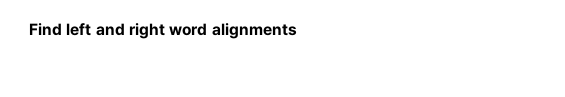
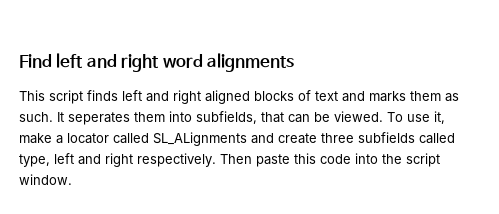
+ This script finds left and right aligned blocks of text and marks them as such. It seperates them into subfields, that can be viewed. To use it, make a locator called SL_ALignments and create three subfields called type, left and right respectively. Then paste this code into the script window.

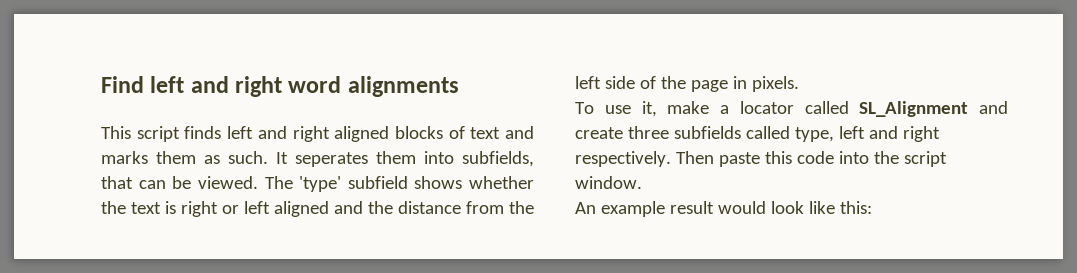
- It seperates them into subfields, that can be viewed. To use it, make a locator called SL_ALignments and create three subfields called type, left and right respectively.
+ It seperates them into subfields, that can be viewed. The 'type' subfield shows whether the text is right or left aligned and the distance from the left side of the page in pixels.
+ To use it, make a locator called SL_Alignment and create three subfields called type, left and right respectively.
+ An example result would look like this:

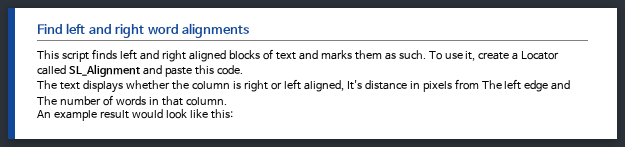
- It seperates them into subfields, that can be viewed. The 'type' subfield shows whether the text is right or left aligned and the distance from the left side of the page in pixels.
- To use it, make a locator called SL_Alignment and create three subfields called type, left and right respectively. Then paste this code into the script window.
+ To use it, create a Locator called SL_Alignment and paste this code.
+ The text displays whether the column is right or left aligned, It's distance in pixels from The left edge and The number of words in that column.

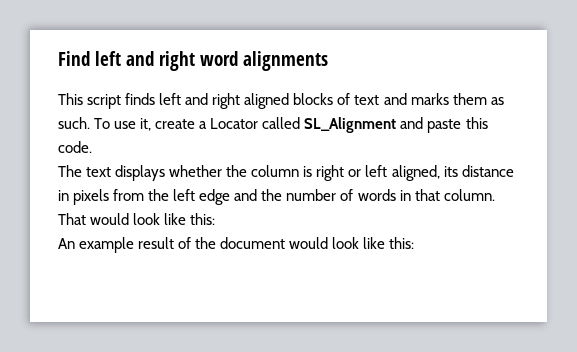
- The text displays whether the column is right or left aligned, It's distance in pixels from The left edge and The number of words in that column.
+ The text displays whether the column is right or left aligned, its distance in pixels from the left edge and the number of words in that column. That would look like this:
- An example result would look like this:
+ An example result of the document would look like this:

